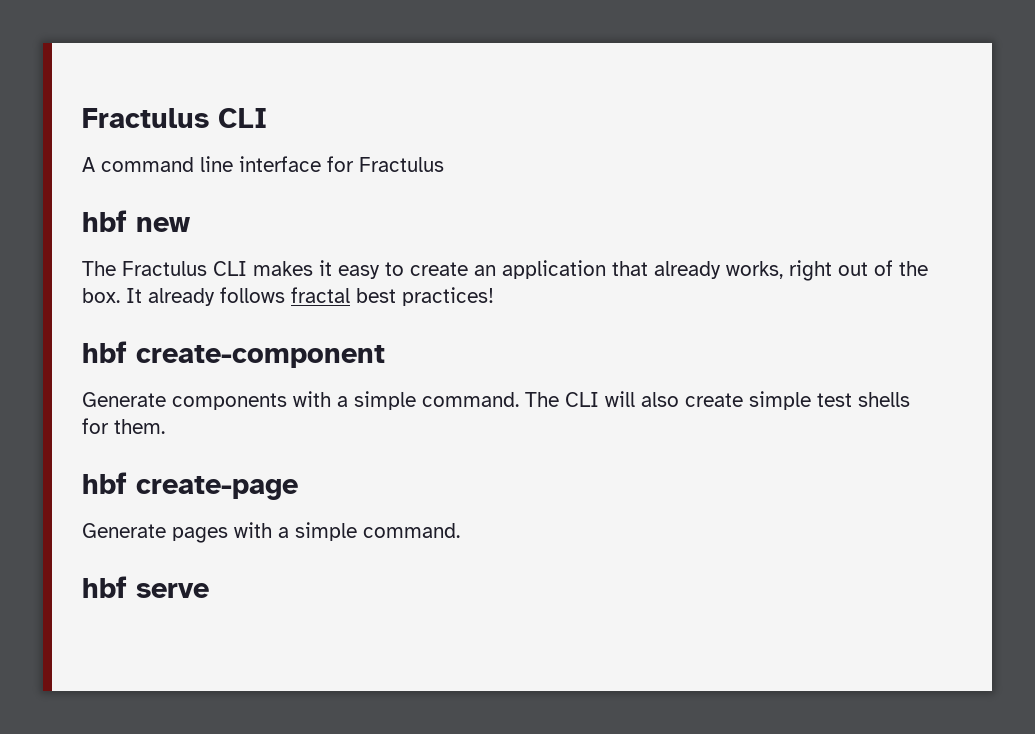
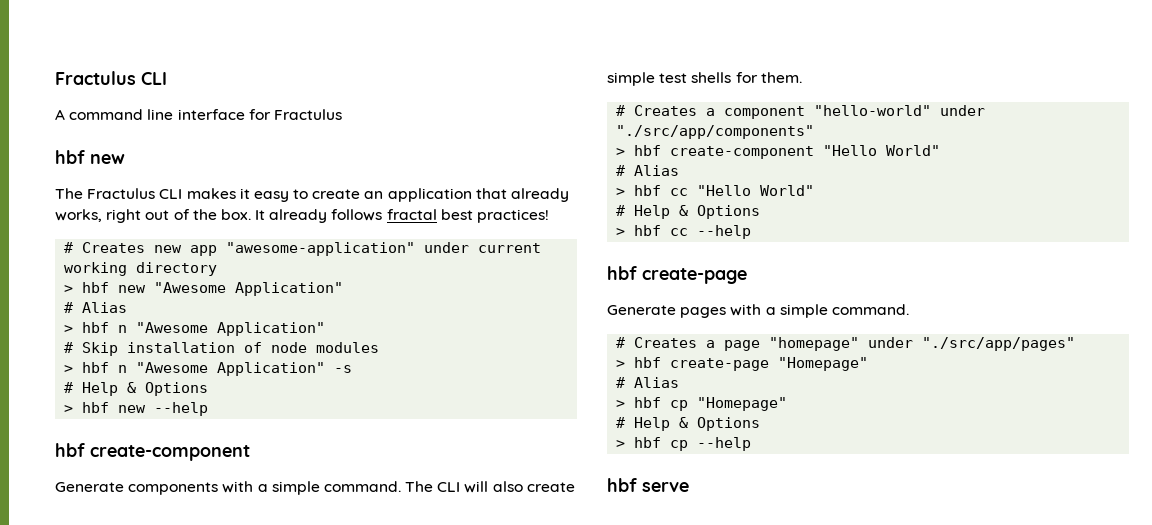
+ # Creates new app "awesome-application" under current working directory
+ > hbf new "Awesome Application"
+ # Alias
+ > hbf n "Awesome Application"
+ # Skip installation of node modules
+ > hbf n "Awesome Application" -s
+ # Help & Options
+ > hbf new --help
+ # Creates a component "hello-world" under "./src/app/components"
+ > hbf create-component "Hello World"
+ # Alias
+ > hbf cc "Hello World"
+ # Help & Options
+ > hbf cc --help
+ # Creates a page "homepage" under "./src/app/pages"
+ > hbf create-page "Homepage"
+ # Alias
+ > hbf cp "Homepage"
+ # Help & Options
+ > hbf cp --help

